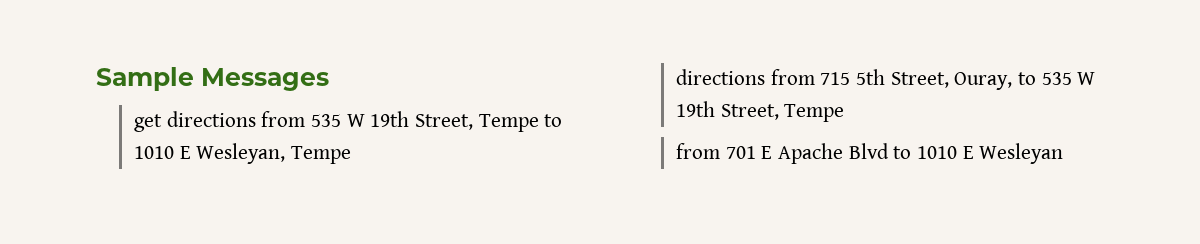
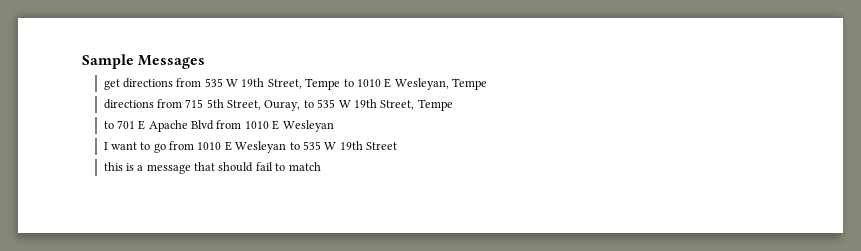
- from 701 E Apache Blvd to 1010 E Wesleyan
+ to 701 E Apache Blvd from 1010 E Wesleyan
+ I want to go from 1010 E Wesleyan to 535 W 19th Street
+ this is a message that should fail to match

